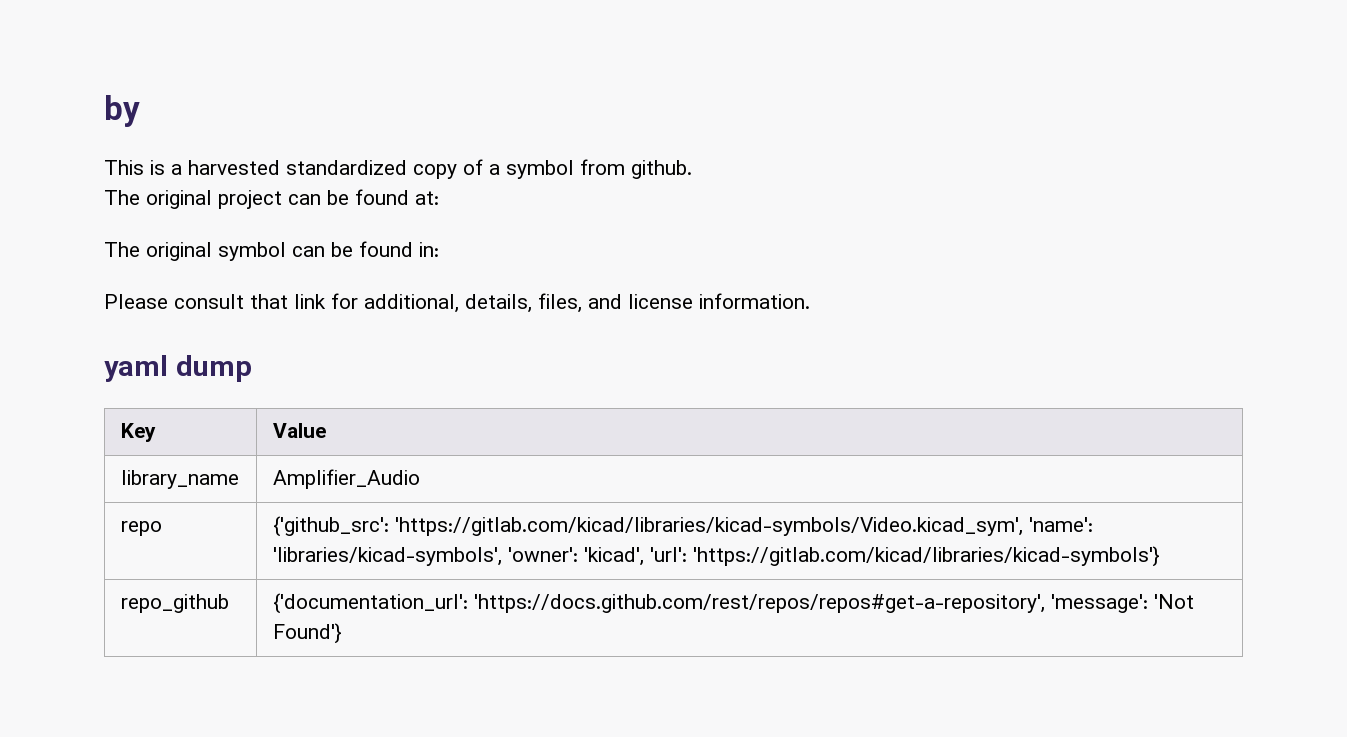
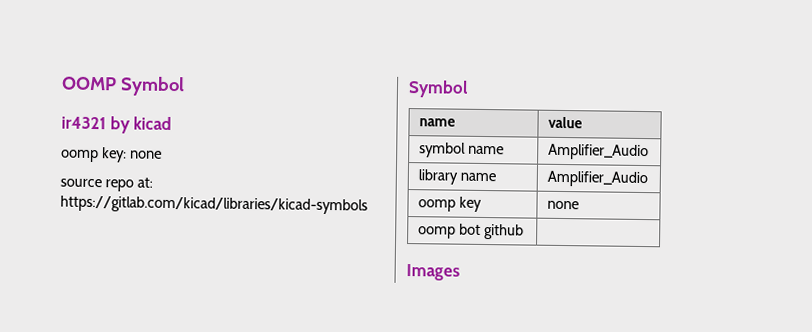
- by
- This is a harvested standardized copy of a symbol from github.
- The original project can be found at:
- The original symbol can be found in:
- Please consult that link for additional, details, files, and license information.
- yaml dump
- Key | Value
- library_name | Amplifier_Audio
- repo | {'github_src': 'https://gitlab.com/kicad/libraries/kicad-symbols/Video.kicad_sym', 'name': 'libraries/kicad-symbols', 'owner': 'kicad', 'url': 'https://gitlab.com/kicad/libraries/kicad-symbols'}
- repo_github | {'documentation_url': 'https://docs.github.com/rest/repos/repos#get-a-repository', 'message': 'Not Found'}
+ OOMP Symbol
+ ir4321 by kicad
+ oomp key: none
+ source repo at: https://gitlab.com/kicad/libraries/kicad-symbols
+ Symbol
+ name | value
+ symbol name | Amplifier_Audio
+ library name | Amplifier_Audio
+ oomp key | none
+ oomp bot github |
+ Images

